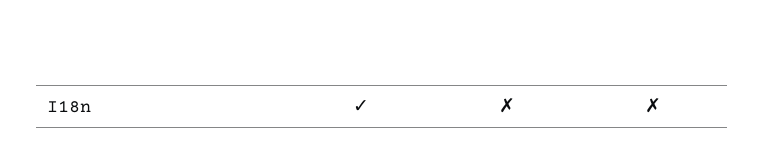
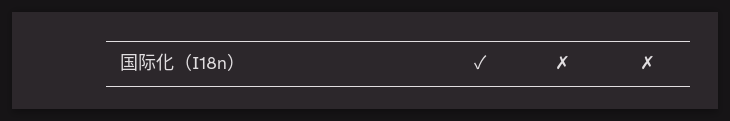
- I18n | ✓ | ✗ | ✗
+ 国际化（I18n） | ✓ | ✗ | ✗

